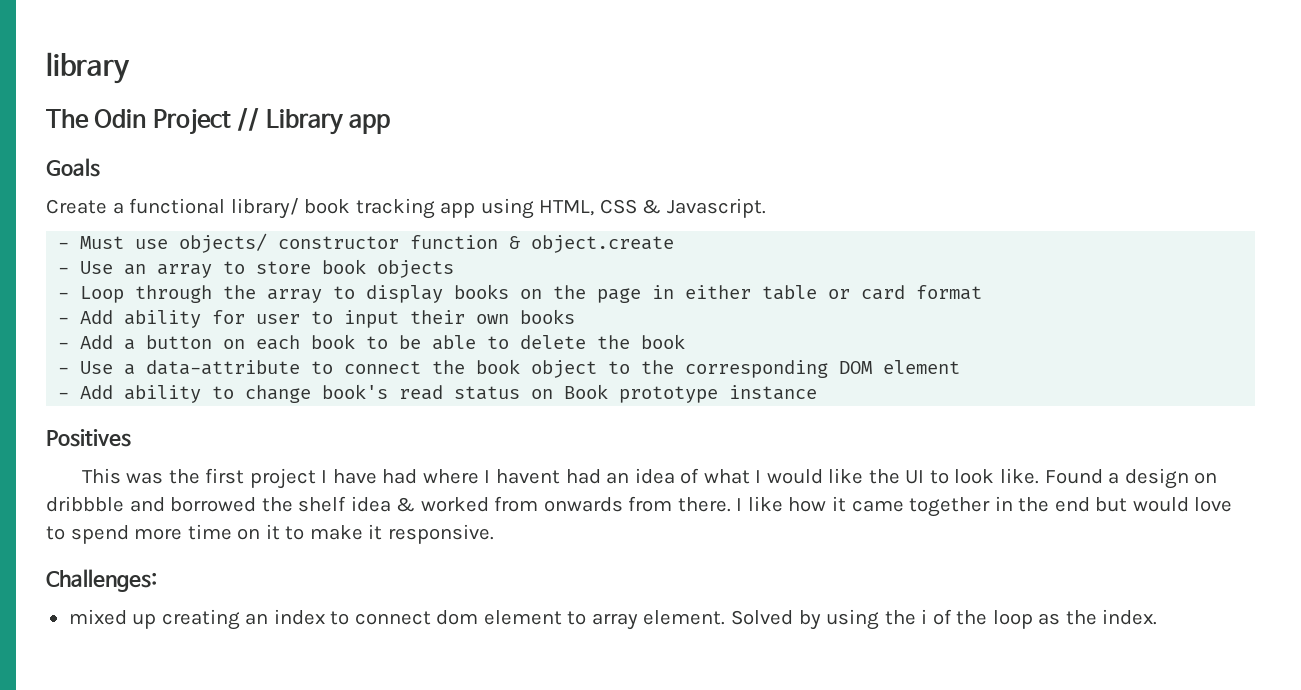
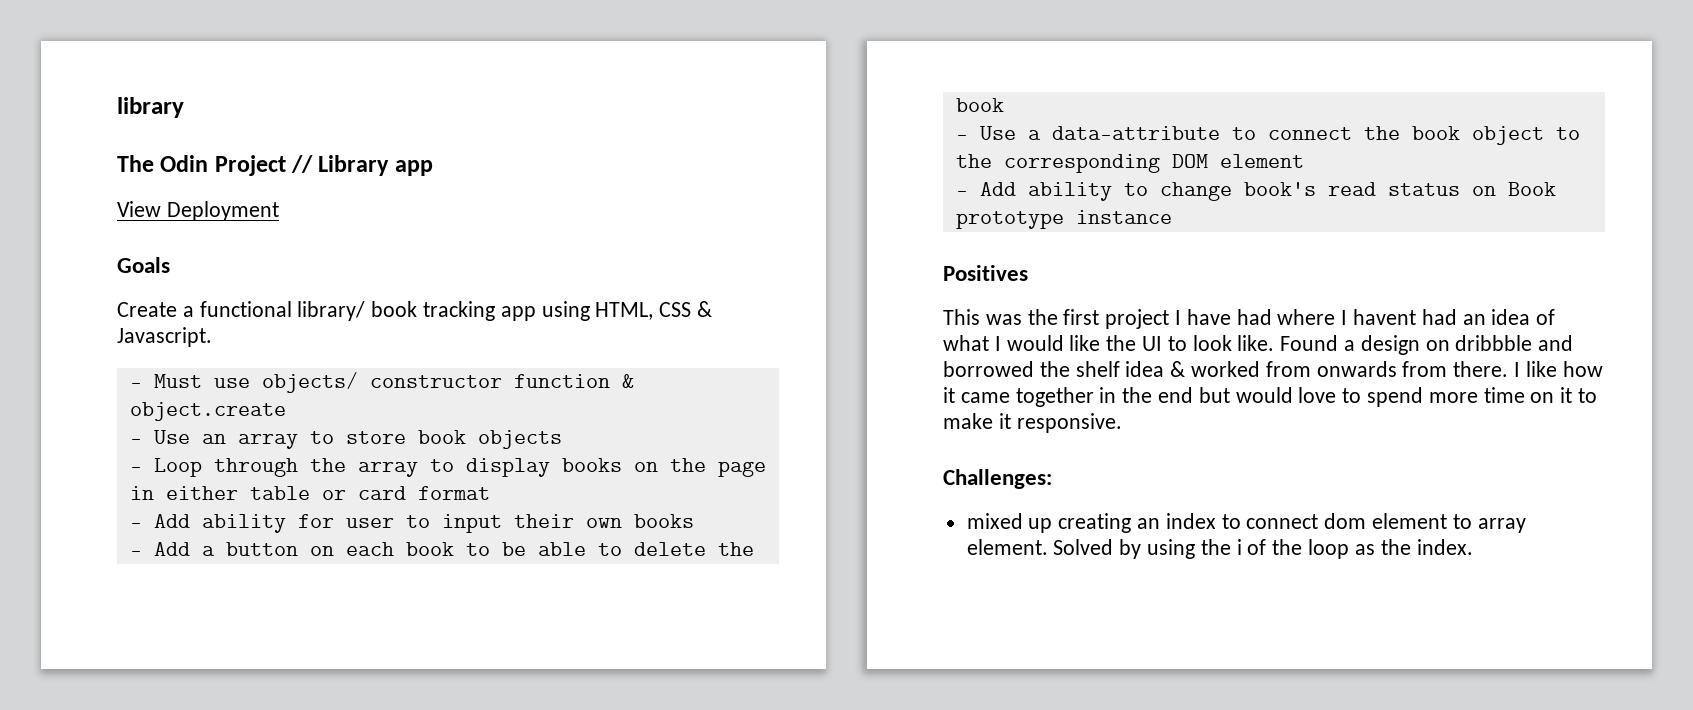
+ View Deployment

